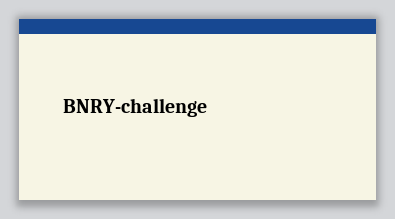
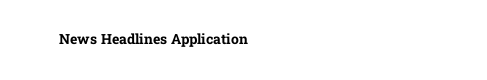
- BNRY-challenge
+ News Headlines Application

